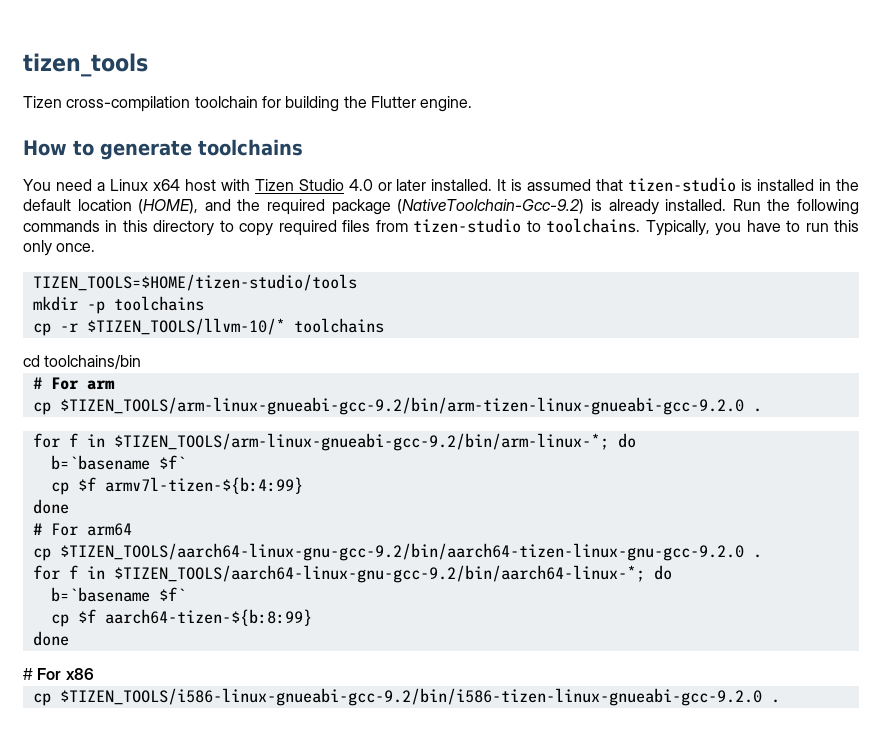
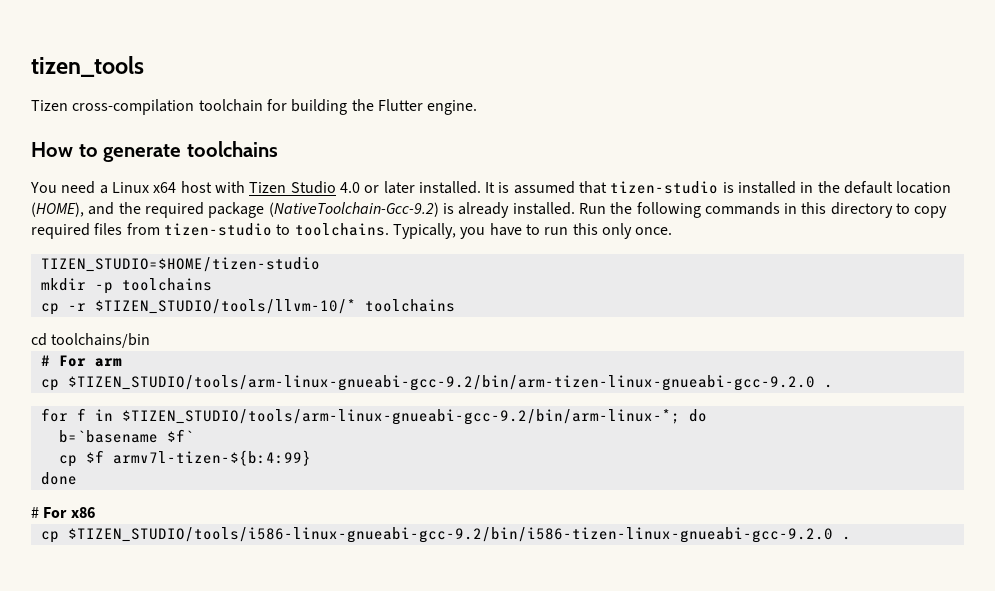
- TIZEN_TOOLS=$HOME/tizen-studio/tools
+ TIZEN_STUDIO=$HOME/tizen-studio
- cp -r $TIZEN_TOOLS/llvm-10/* toolchains
+ cp -r $TIZEN_STUDIO/tools/llvm-10/* toolchains
- cp $TIZEN_TOOLS/arm-linux-gnueabi-gcc-9.2/bin/arm-tizen-linux-gnueabi-gcc-9.2.0 .
- for f in $TIZEN_TOOLS/arm-linux-gnueabi-gcc-9.2/bin/arm-linux-*; do
+ cp $TIZEN_STUDIO/tools/arm-linux-gnueabi-gcc-9.2/bin/arm-tizen-linux-gnueabi-gcc-9.2.0 .
+ for f in $TIZEN_STUDIO/tools/arm-linux-gnueabi-gcc-9.2/bin/arm-linux-*; do
- # For arm64
- cp $TIZEN_TOOLS/aarch64-linux-gnu-gcc-9.2/bin/aarch64-tizen-linux-gnu-gcc-9.2.0 .
- for f in $TIZEN_TOOLS/aarch64-linux-gnu-gcc-9.2/bin/aarch64-linux-*; do
- b=`basename $f`
- cp $f aarch64-tizen-${b:8:99}
- done
- cp $TIZEN_TOOLS/i586-linux-gnueabi-gcc-9.2/bin/i586-tizen-linux-gnueabi-gcc-9.2.0 .
+ cp $TIZEN_STUDIO/tools/i586-linux-gnueabi-gcc-9.2/bin/i586-tizen-linux-gnueabi-gcc-9.2.0 .

